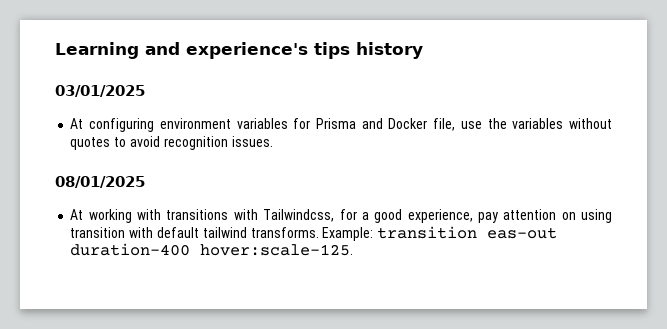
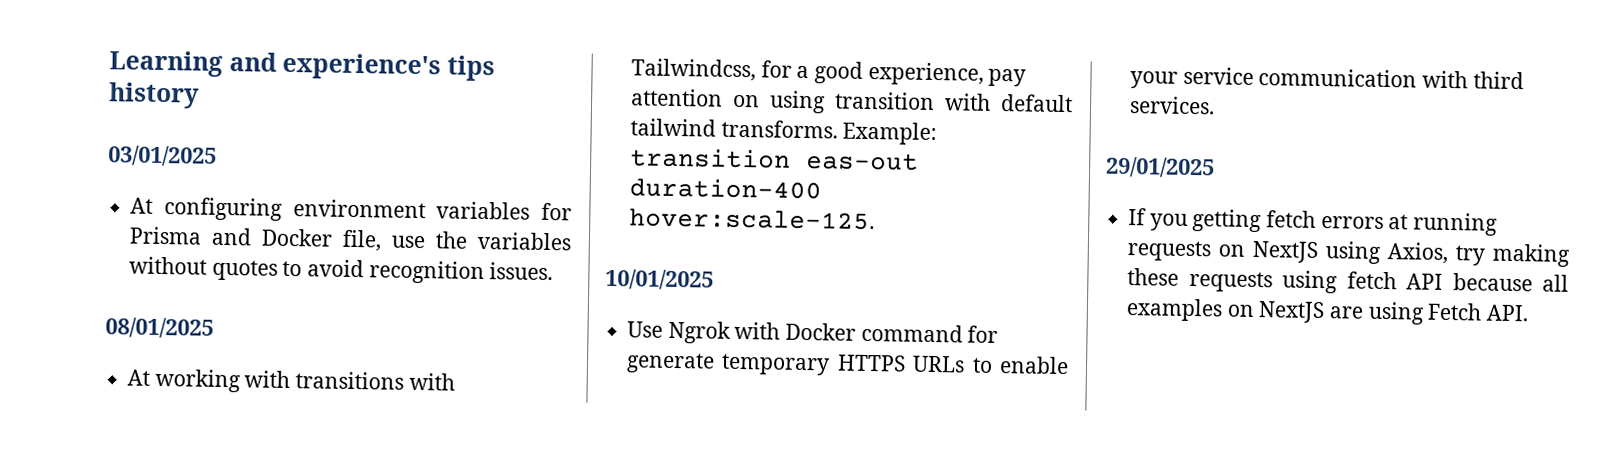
+ 10/01/2025
+ Use Ngrok with Docker command for generate temporary HTTPS URLs to enable your service communication with third services.
+ 29/01/2025
+ If you getting fetch errors at running requests on NextJS using Axios, try making these requests using fetch API because all examples on NextJS are using Fetch API.

